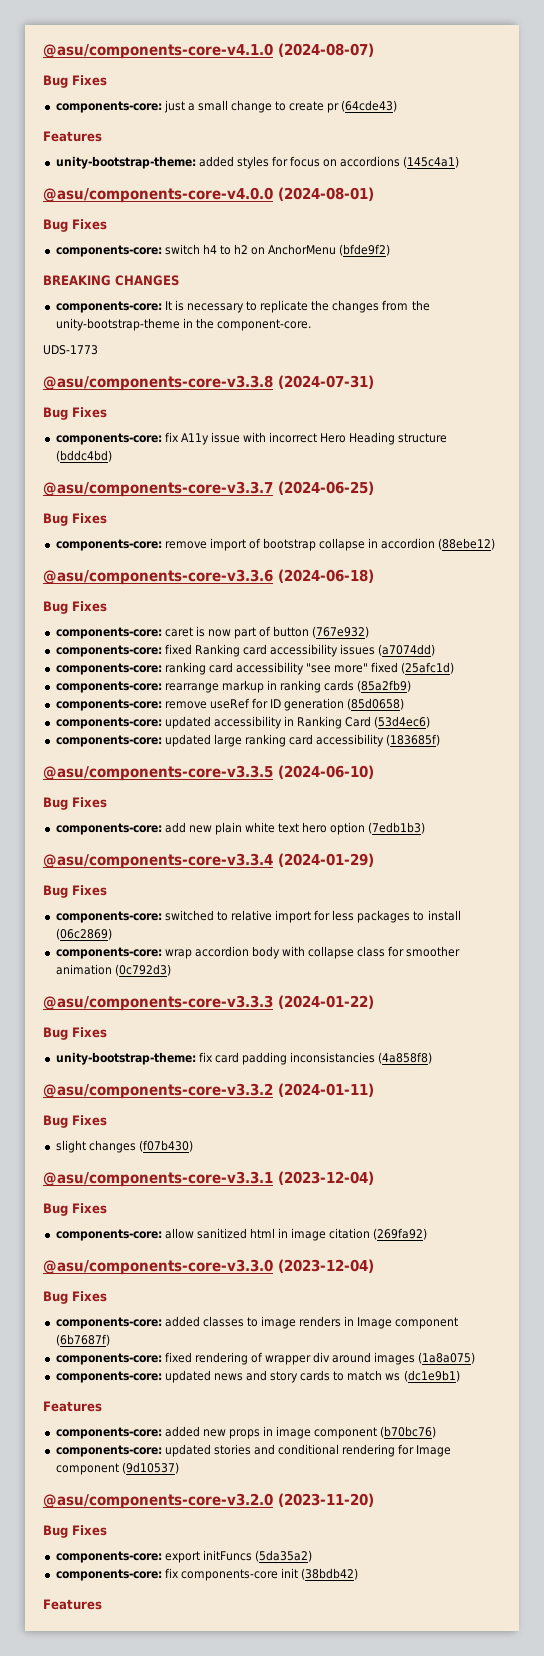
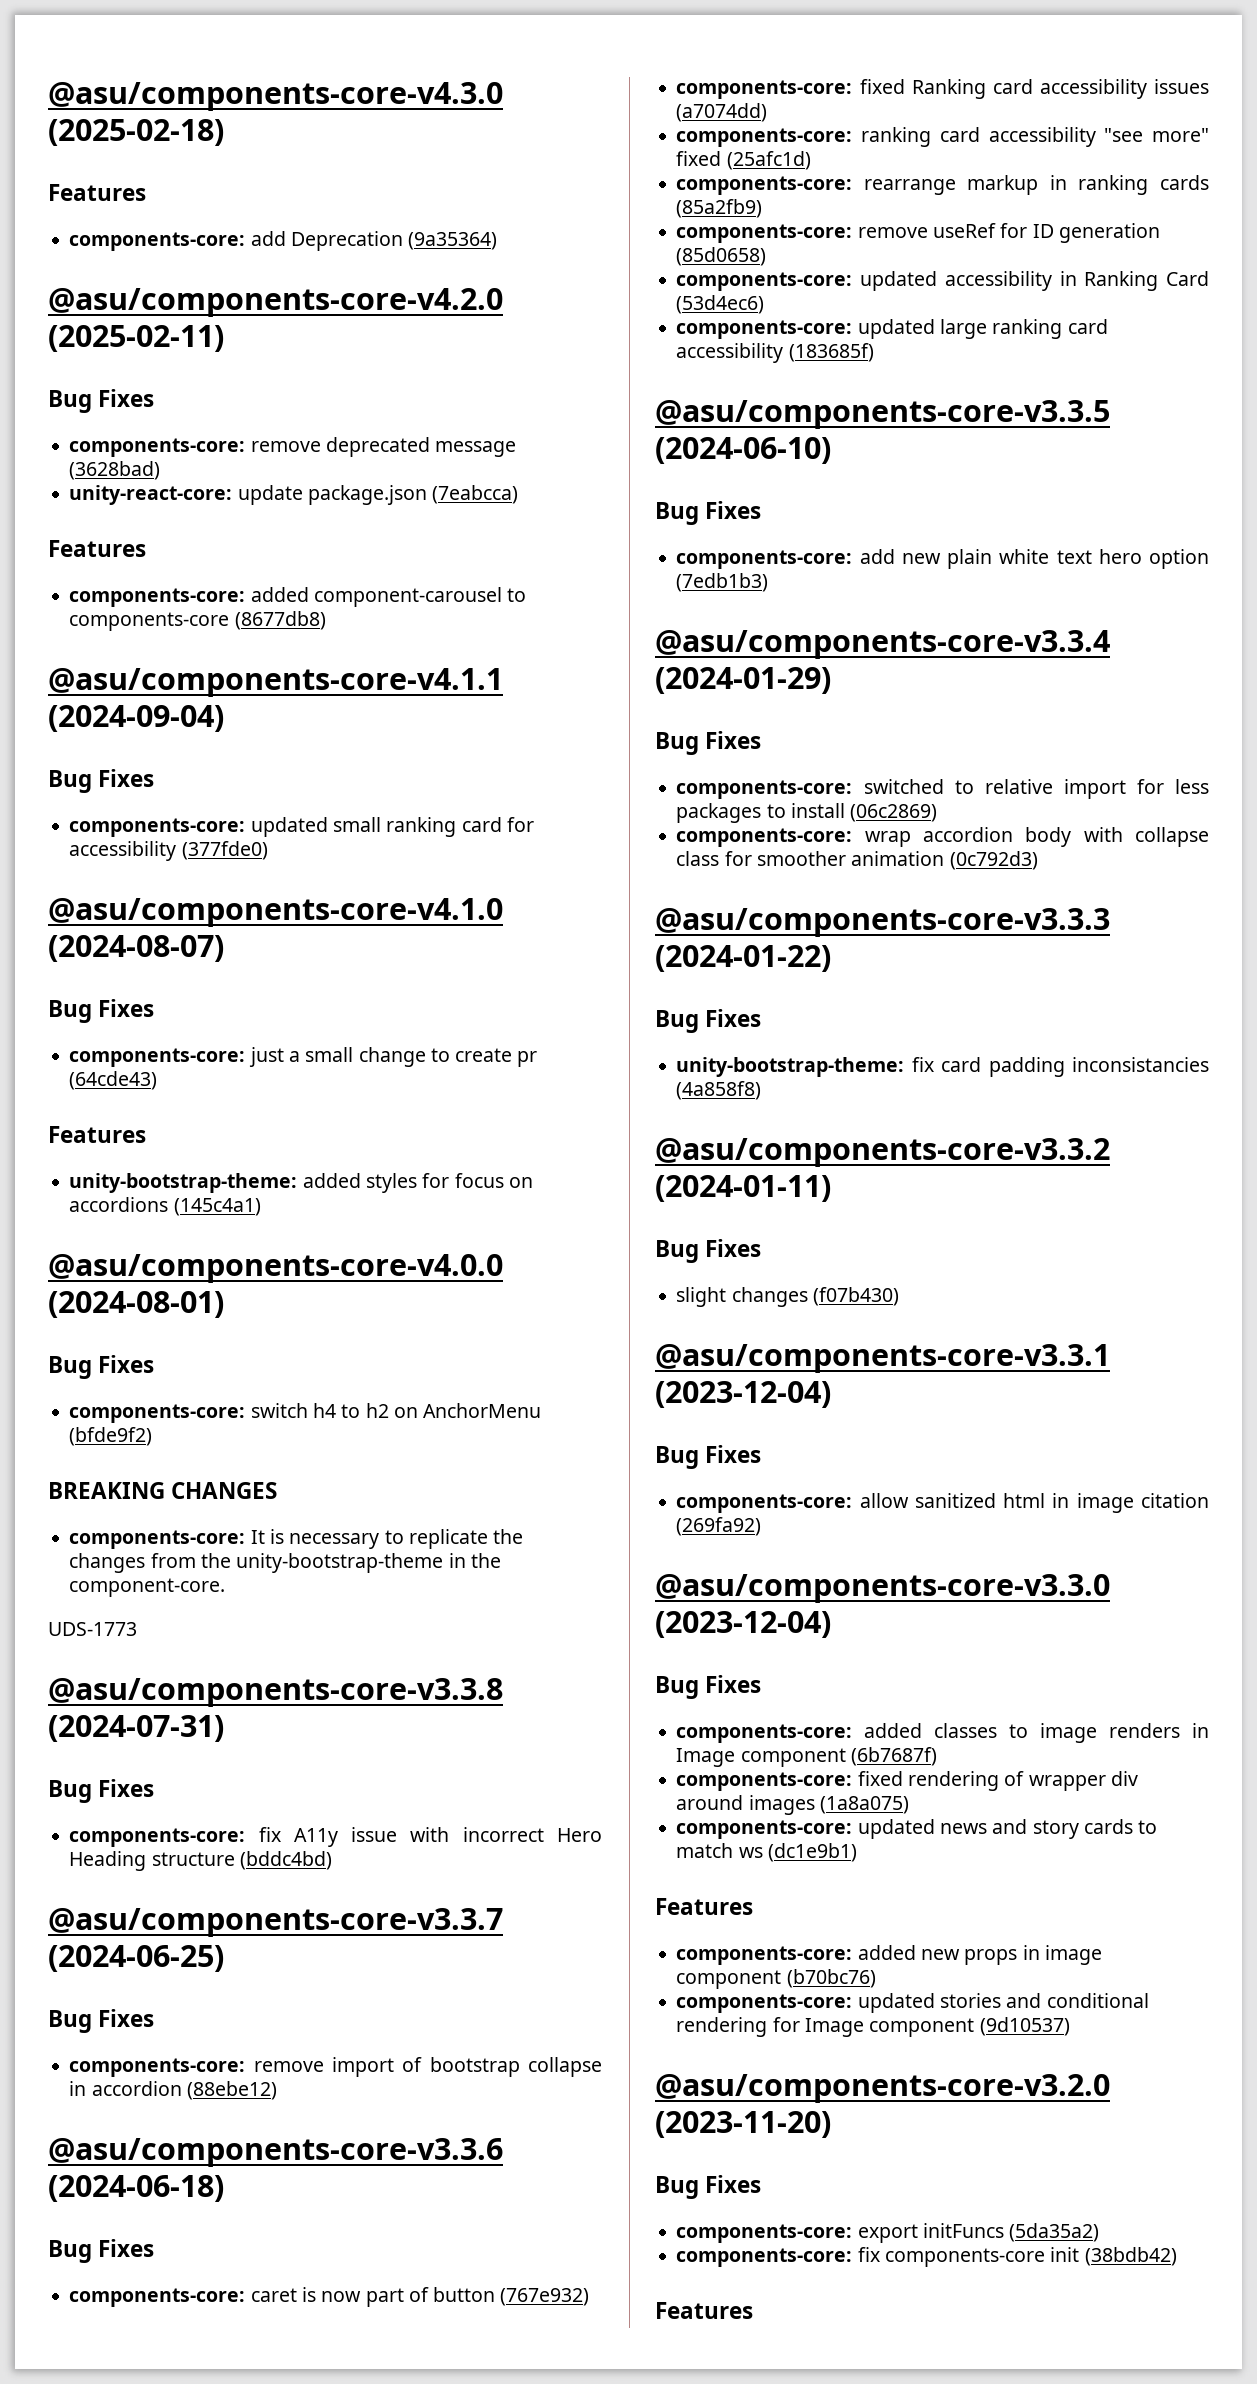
+ @asu/components-core-v4.3.0 (2025-02-18)
+ Features
+ components-core: add Deprecation (9a35364)
+ @asu/components-core-v4.2.0 (2025-02-11)
+ Bug Fixes
+ components-core: remove deprecated message (3628bad)
+ unity-react-core: update package.json (7eabcca)
+ Features
+ components-core: added component-carousel to components-core (8677db8)
+ @asu/components-core-v4.1.1 (2024-09-04)
+ Bug Fixes
+ components-core: updated small ranking card for accessibility (377fde0)

